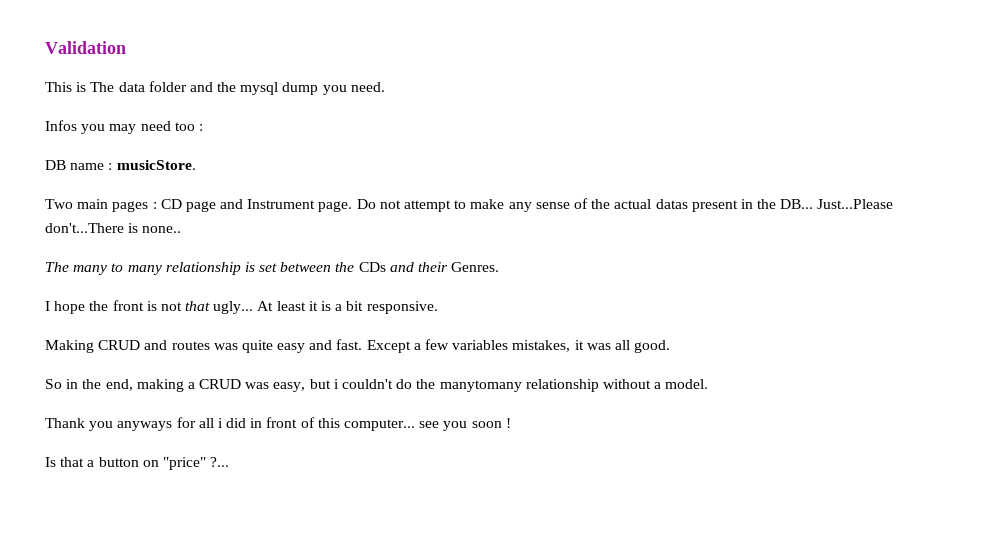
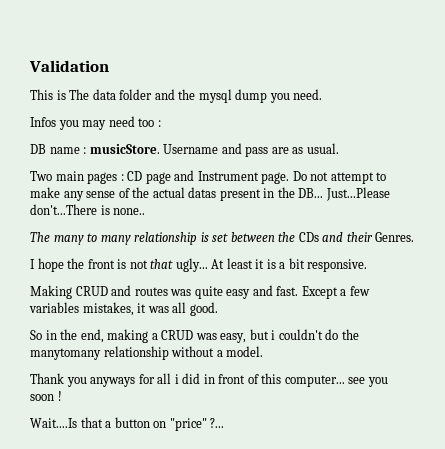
+ Username and pass are as usual.
- Is that a button on "price" ?...
+ Wait....Is that a button on "price" ?...

